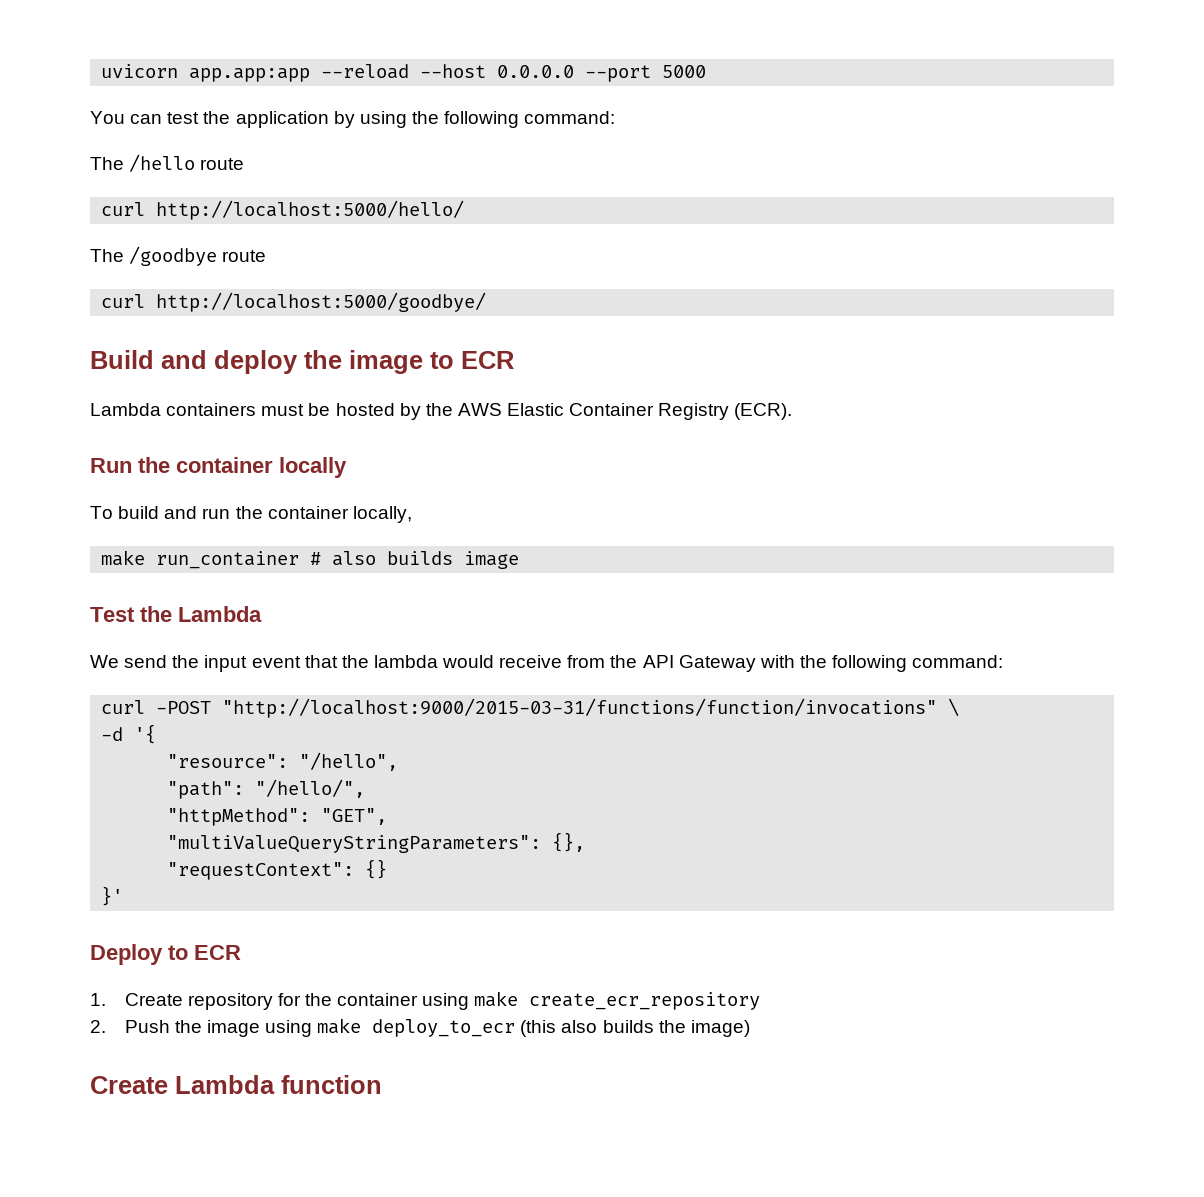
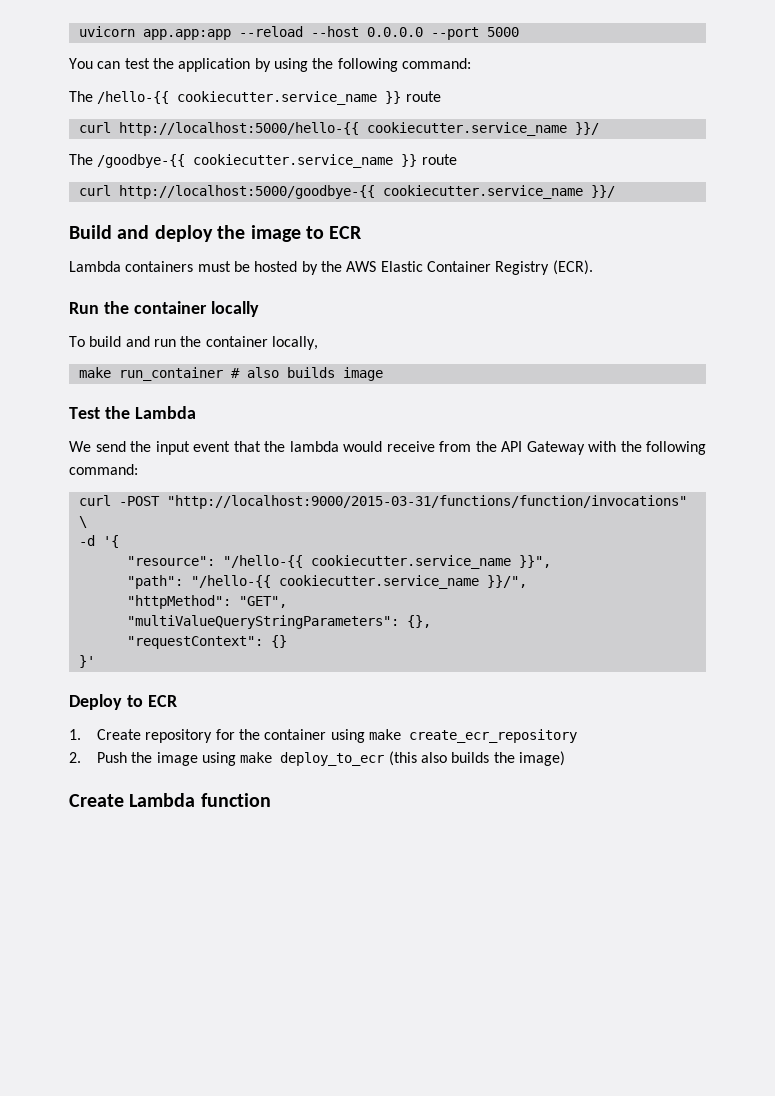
- The /hello route
- curl http://localhost:5000/hello/
- The /goodbye route
- curl http://localhost:5000/goodbye/
+ The /hello-{{ cookiecutter.service_name }} route
+ curl http://localhost:5000/hello-{{ cookiecutter.service_name }}/
+ The /goodbye-{{ cookiecutter.service_name }} route
+ curl http://localhost:5000/goodbye-{{ cookiecutter.service_name }}/
- "resource": "/hello",
- "path": "/hello/",
+ "resource": "/hello-{{ cookiecutter.service_name }}",
+ "path": "/hello-{{ cookiecutter.service_name }}/",

